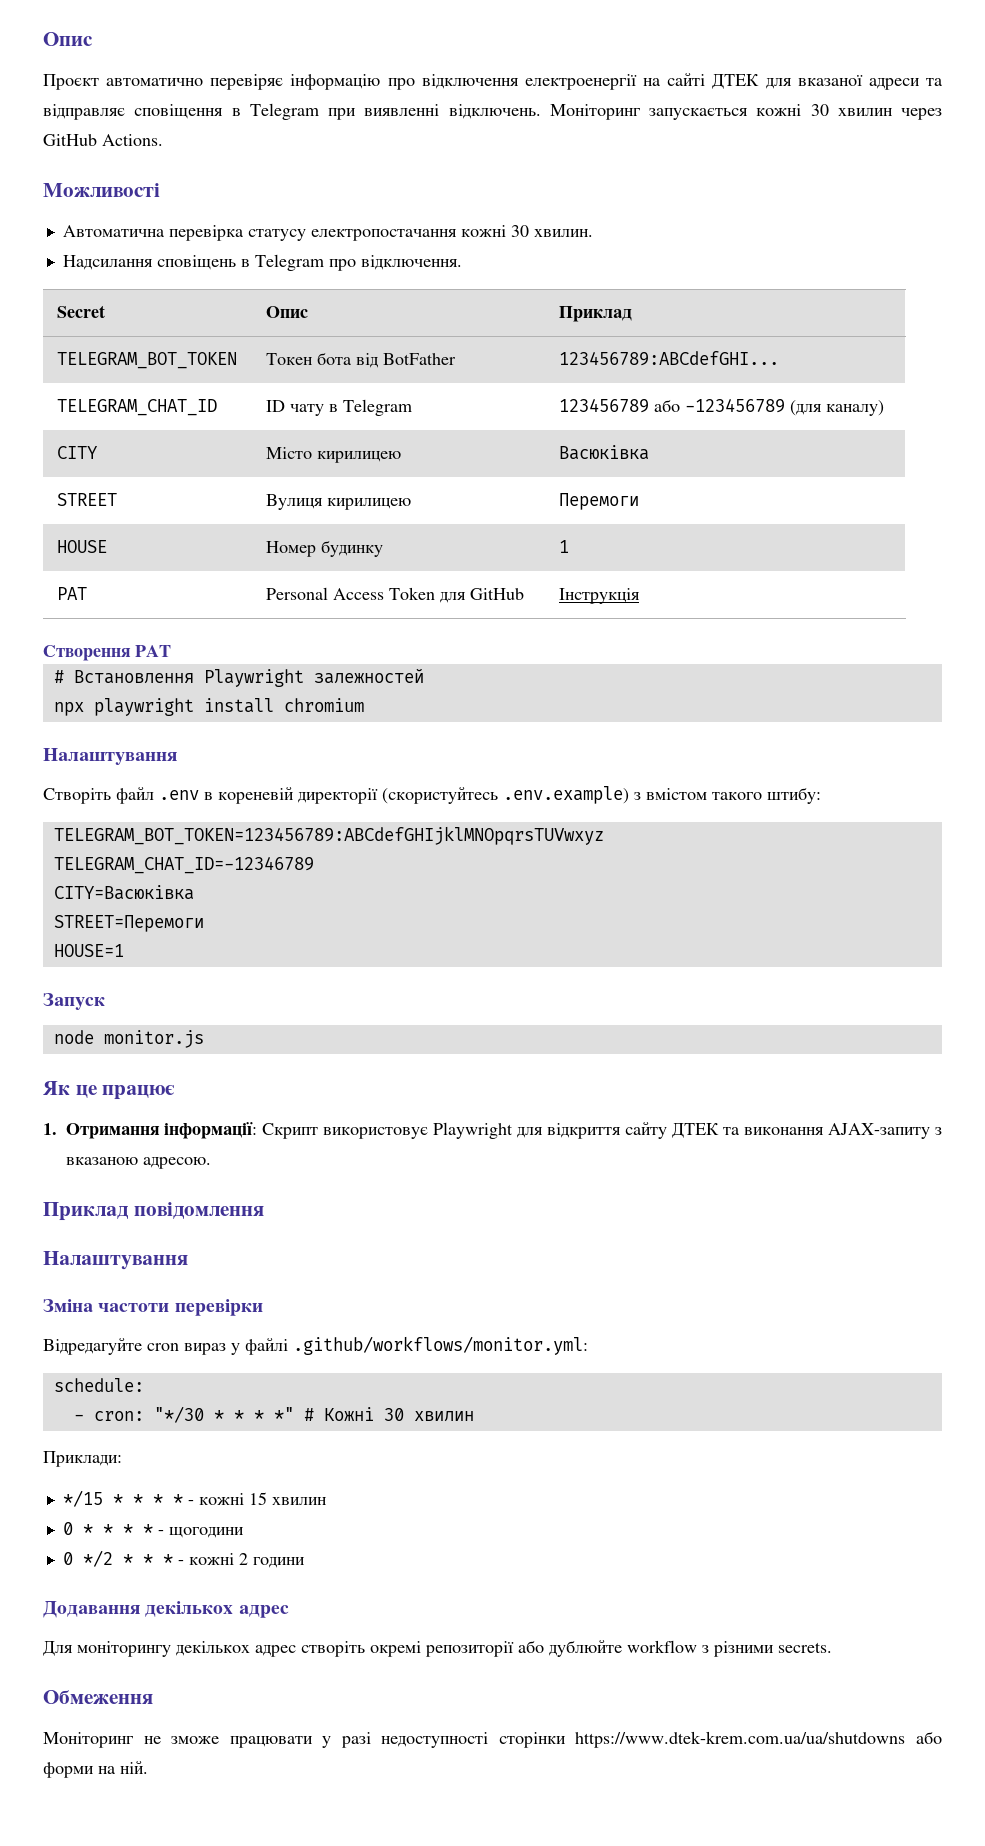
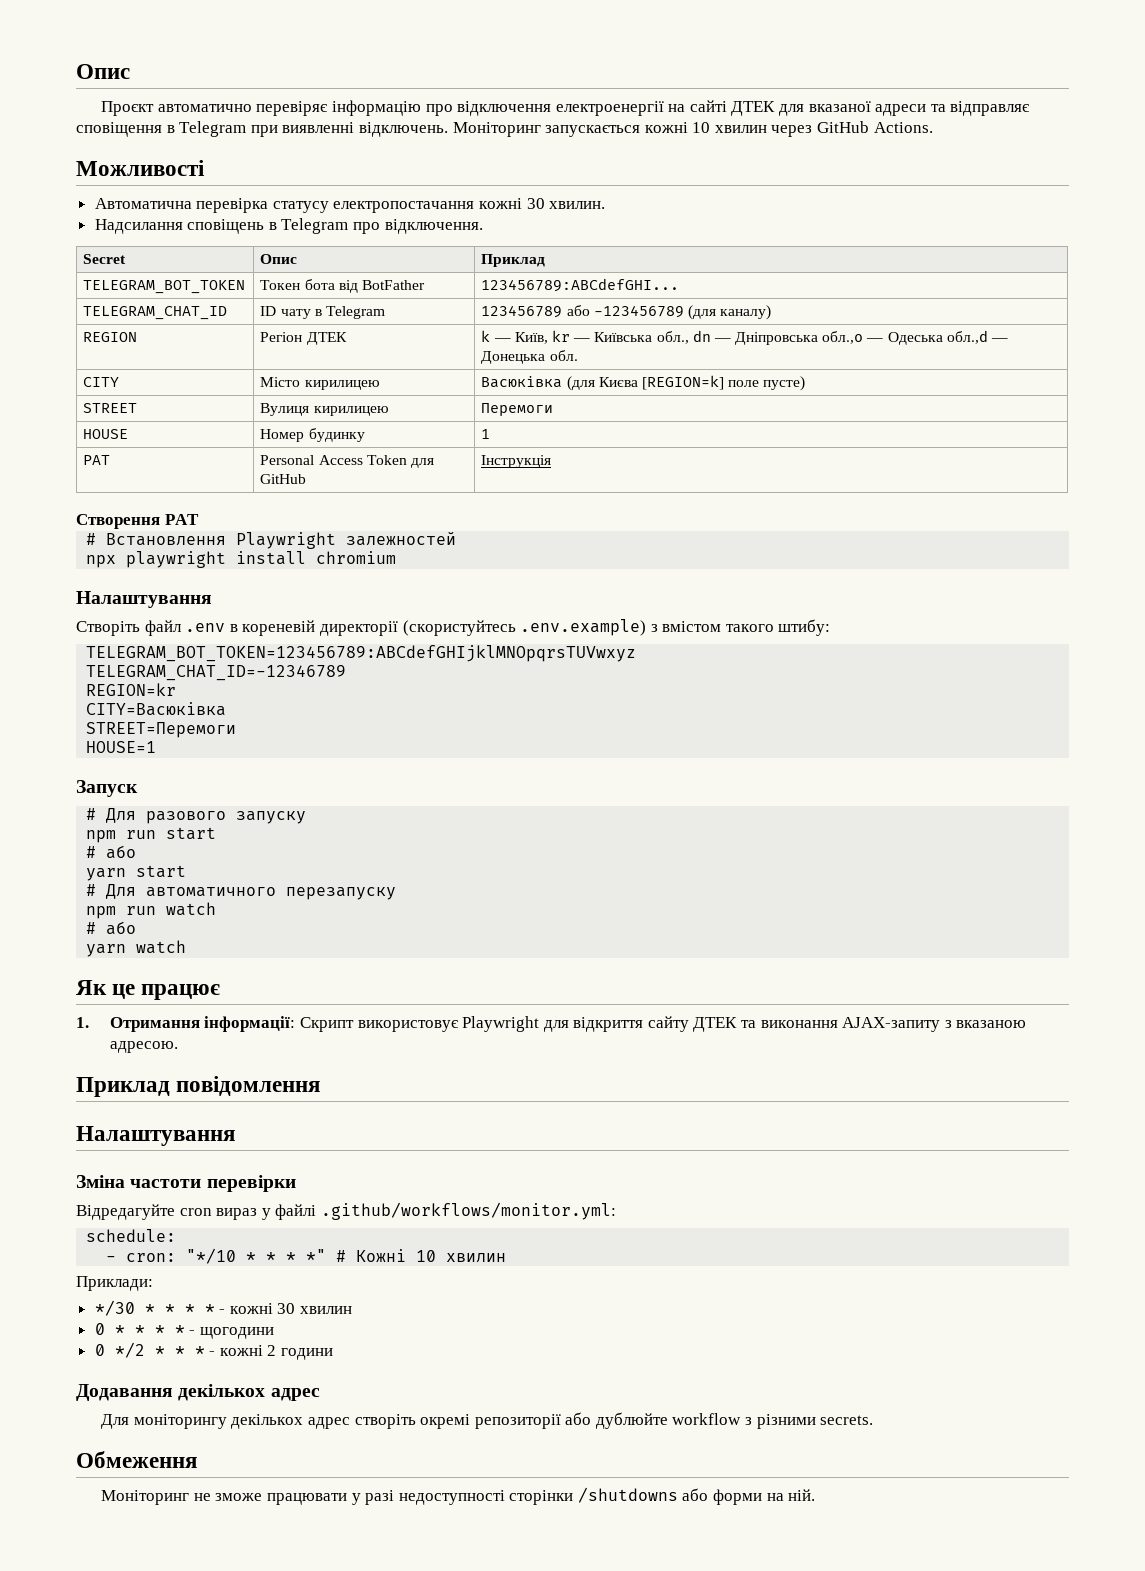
- Моніторинг запускається кожні 30 хвилин через GitHub Actions.
+ Моніторинг запускається кожні 10 хвилин через GitHub Actions.
+ REGION | Регіон ДТЕК | k — Київ, kr — Київська обл., dn — Дніпровська обл.,o — Одеська обл.,d — Донецька обл.
- CITY | Місто кирилицею | Васюківка
+ CITY | Місто кирилицею | Васюківка (для Києва [REGION=k] поле пусте)
+ REGION=kr
- node monitor.js
+ # Для разового запуску
+ npm run start
+ # або
+ yarn start
+ # Для автоматичного перезапуску
+ npm run watch
+ # або
+ yarn watch
- - cron: "*/30 * * * *" # Кожні 30 хвилин
+ - cron: "*/10 * * * *" # Кожні 10 хвилин
- */15 * * * * - кожні 15 хвилин
+ */30 * * * * - кожні 30 хвилин
- Моніторинг не зможе працювати у разі недоступності сторінки https://www.dtek-krem.com.ua/ua/shutdowns або форми на ній.
+ Моніторинг не зможе працювати у разі недоступності сторінки /shutdowns або форми на ній.

